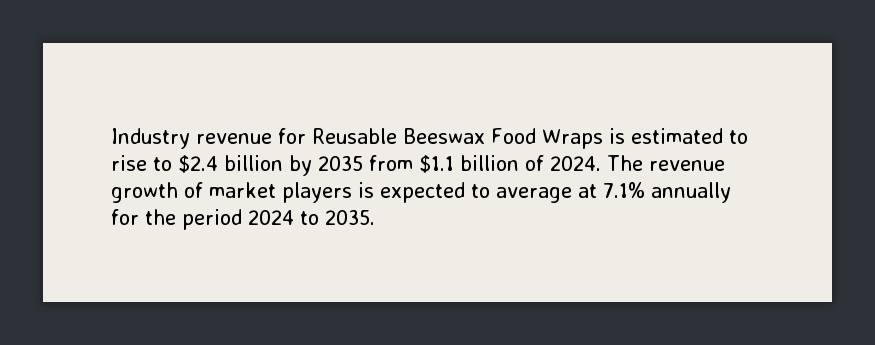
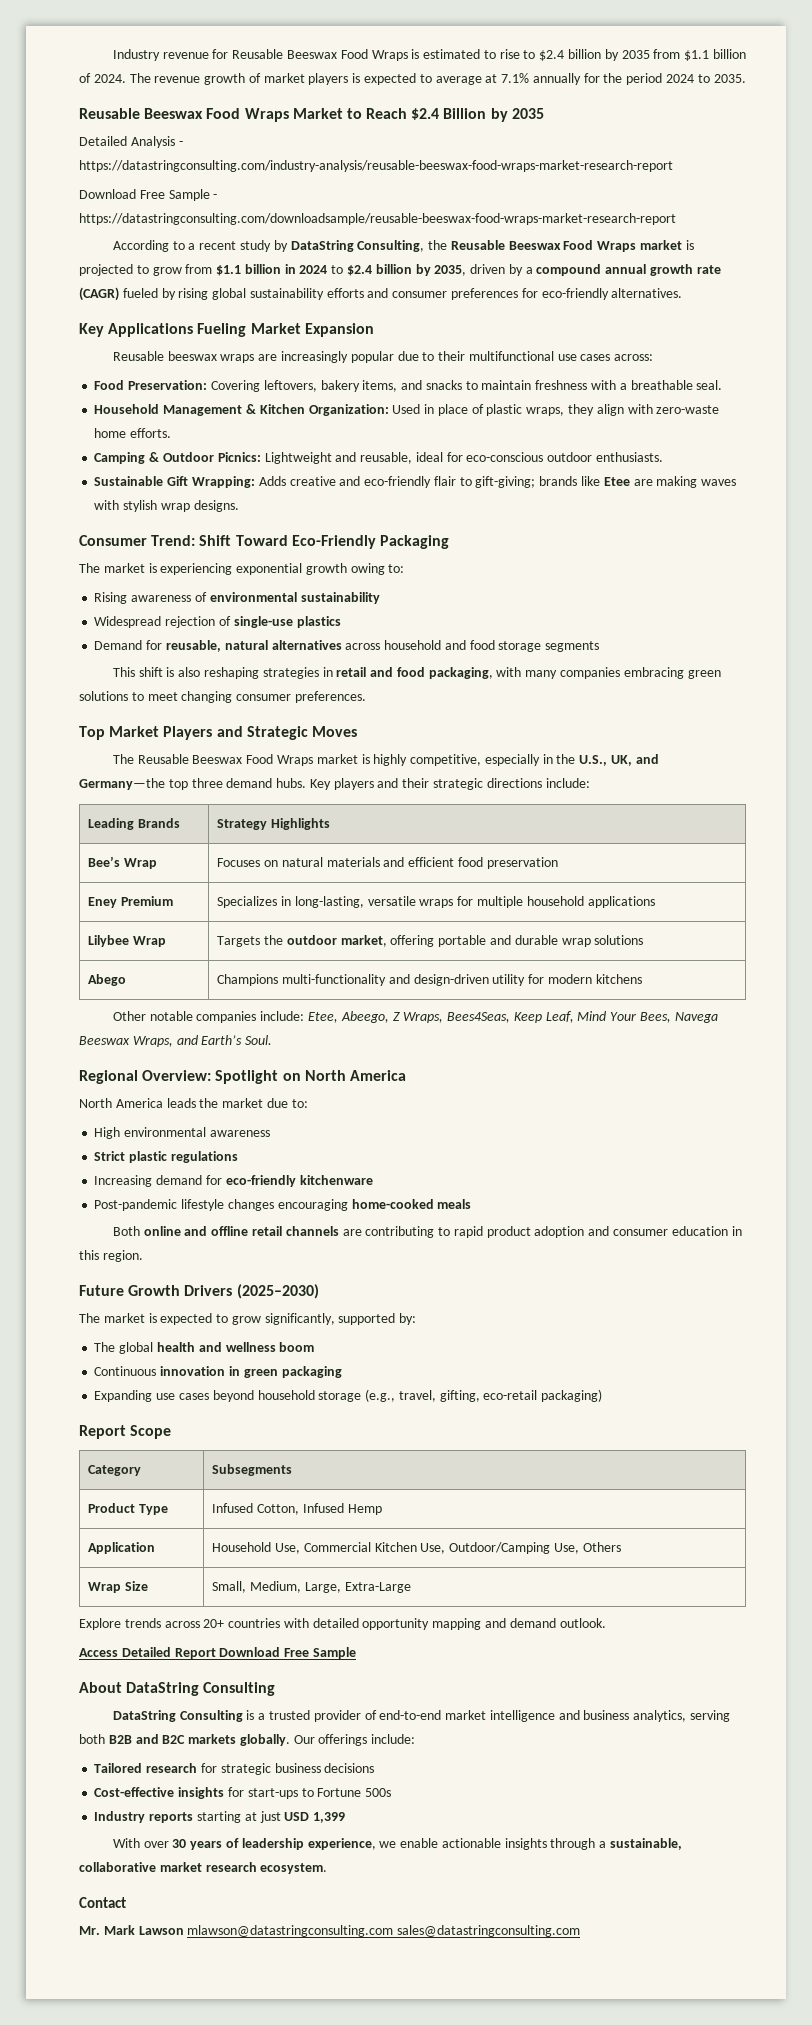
+ Reusable Beeswax Food Wraps Market to Reach $2.4 Billion by 2035
+ Detailed Analysis - https://datastringconsulting.com/industry-analysis/reusable-beeswax-food-wraps-market-research-report
+ Download Free Sample - https://datastringconsulting.com/downloadsample/reusable-beeswax-food-wraps-market-research-report
+ According to a recent study by DataString Consulting, the Reusable Beeswax Food Wraps market is projected to grow from $1.1 billion in 2024 to $2.4 billion by 2035, driven by a compound annual growth rate (CAGR) fueled by rising global sustainability efforts and consumer preferences for eco-friendly alternatives.
+ Key Applications Fueling Market Expansion
+ Reusable beeswax wraps are increasingly popular due to their multifunctional use cases across:
+ Food Preservation: Covering leftovers, bakery items, and snacks to maintain freshness with a breathable seal.
+ Household Management & Kitchen Organization: Used in place of plastic wraps, they align with zero-waste home efforts.
+ Camping & Outdoor Picnics: Lightweight and reusable, ideal for eco-conscious outdoor enthusiasts.
+ Sustainable Gift Wrapping: Adds creative and eco-friendly flair to gift-giving; brands like Etee are making waves with stylish wrap designs.
+ Consumer Trend: Shift Toward Eco-Friendly Packaging
+ The market is experiencing exponential growth owing to:
+ Rising awareness of environmental sustainability
+ Widespread rejection of single-use plastics
+ Demand for reusable, natural alternatives across household and food storage segments
+ This shift is also reshaping strategies in retail and food packaging, with many companies embracing green solutions to meet changing consumer preferences.
+ Top Market Players and Strategic Moves
+ The Reusable Beeswax Food Wraps market is highly competitive, especially in the U.S., UK, and Germany—the top three demand hubs. Key players and their strategic directions include:
+ Leading Brands | Strategy Highlights
+ Bee’s Wrap | Focuses on natural materials and efficient food preservation
+ Eney Premium | Specializes in long-lasting, versatile wraps for multiple household applications
+ Lilybee Wrap | Targets the outdoor market, offering portable and durable wrap solutions
+ Abego | Champions multi-functionality and design-driven utility for modern kitchens
+ Other notable companies include: Etee, Abeego, Z Wraps, Bees4Seas, Keep Leaf, Mind Your Bees, Navega Beeswax Wraps, and Earth’s Soul.
+ Regional Overview: Spotlight on North America
+ North America leads the market due to:
+ High environmental awareness
+ Strict plastic regulations
+ Increasing demand for eco-friendly kitchenware
+ Post-pandemic lifestyle changes encouraging home-cooked meals
+ Both online and offline retail channels are contributing to rapid product adoption and consumer education in this region.
+ Future Growth Drivers (2025–2030)
+ The market is expected to grow significantly, supported by:
+ The global health and wellness boom
+ Continuous innovation in green packaging
+ Expanding use cases beyond household storage (e.g., travel, gifting, eco-retail packaging)
+ Report Scope
+ Category | Subsegments
+ Product Type | Infused Cotton, Infused Hemp
+ Application | Household Use, Commercial Kitchen Use, Outdoor/Camping Use, Others
+ Wrap Size | Small, Medium, Large, Extra-Large
+ Explore trends across 20+ countries with detailed opportunity mapping and demand outlook.
+ Access Detailed Report Download Free Sample
+ About DataString Consulting
+ DataString Consulting is a trusted provider of end-to-end market intelligence and business analytics, serving both B2B and B2C markets globally. Our offerings include:
+ Tailored research for strategic business decisions
+ Cost-effective insights for start-ups to Fortune 500s
+ Industry reports starting at just USD 1,399
+ With over 30 years of leadership experience, we enable actionable insights through a sustainable, collaborative market research ecosystem.
+ Contact
+ Mr. Mark Lawson mlawson@datastringconsulting.com sales@datastringconsulting.com

